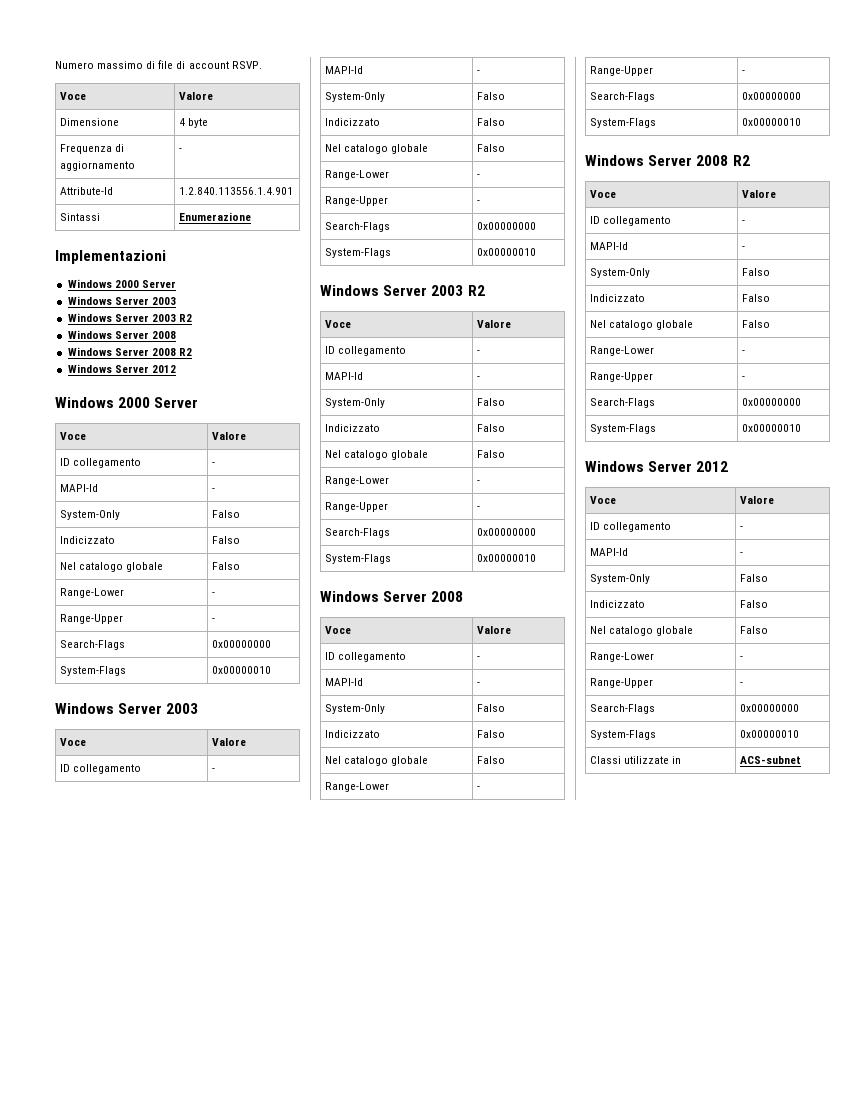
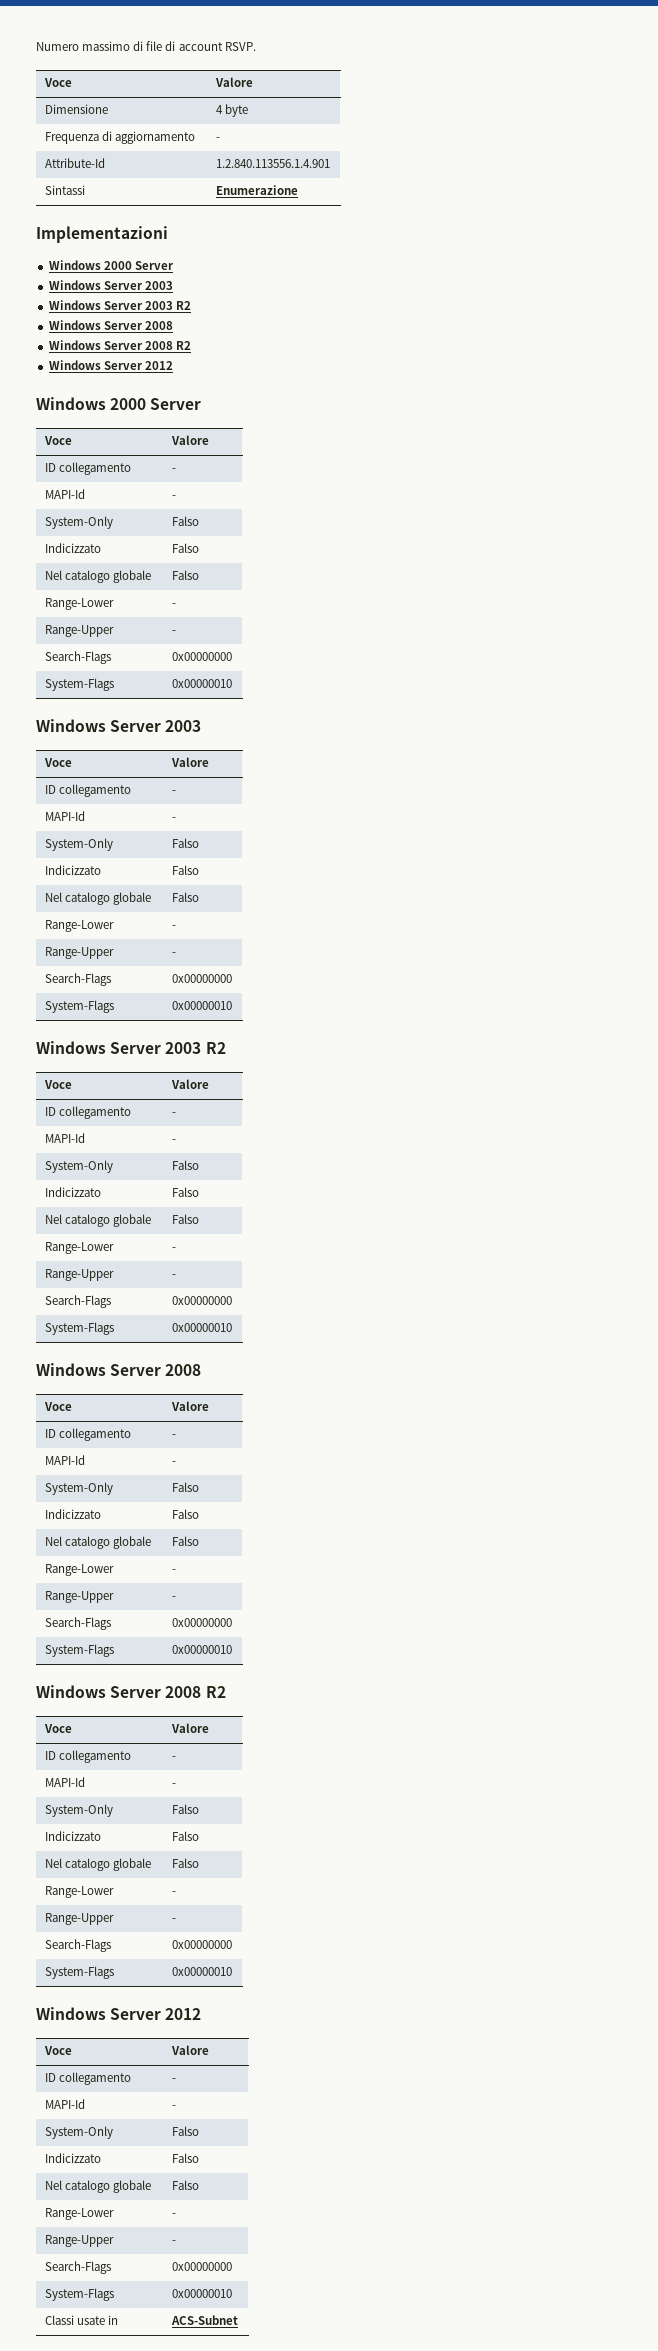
- Classi utilizzate in | ACS-subnet
+ Classi usate in | ACS-Subnet

